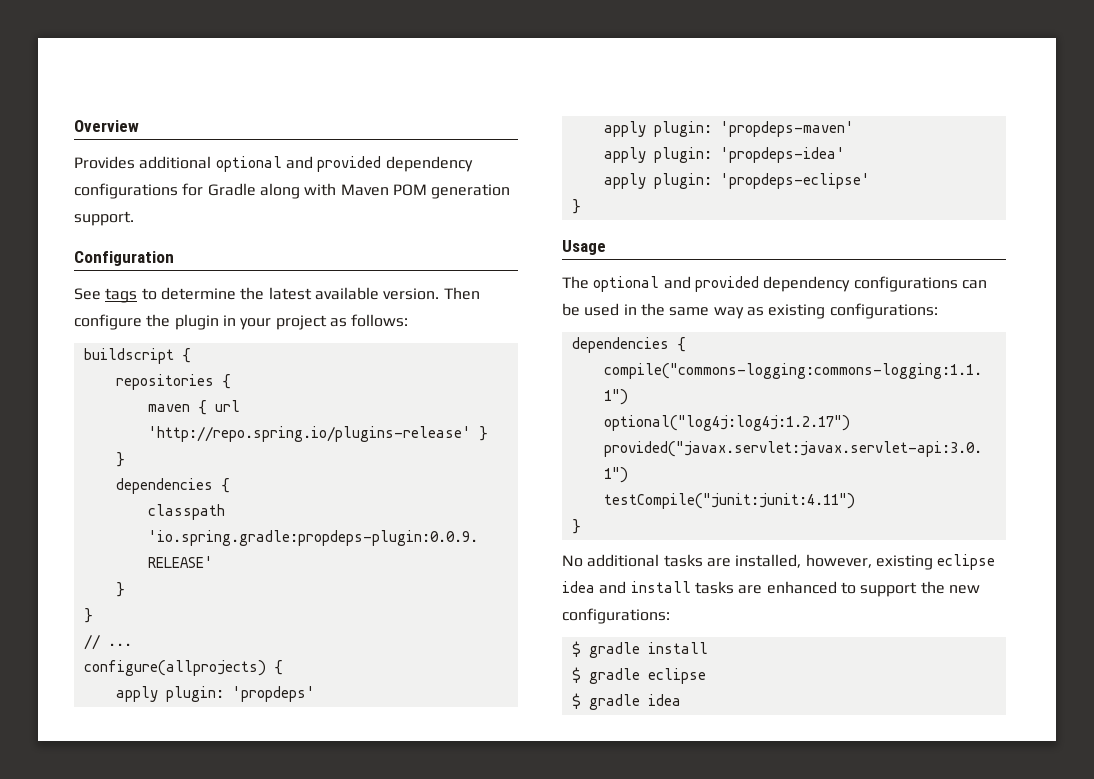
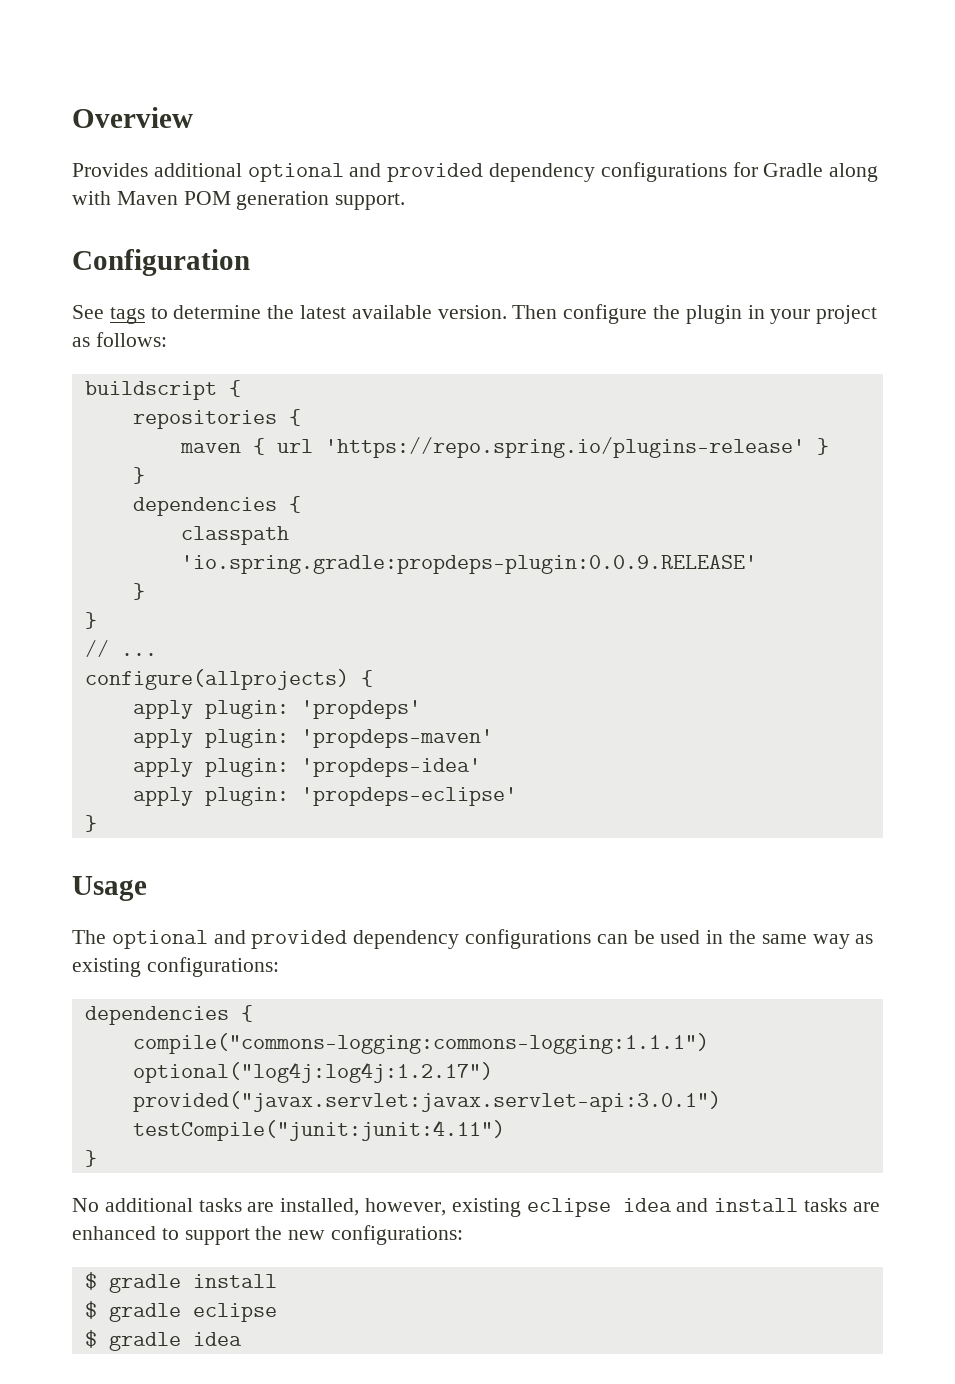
- maven { url 'http://repo.spring.io/plugins-release' }
+ maven { url 'https://repo.spring.io/plugins-release' }

